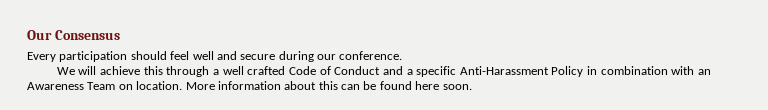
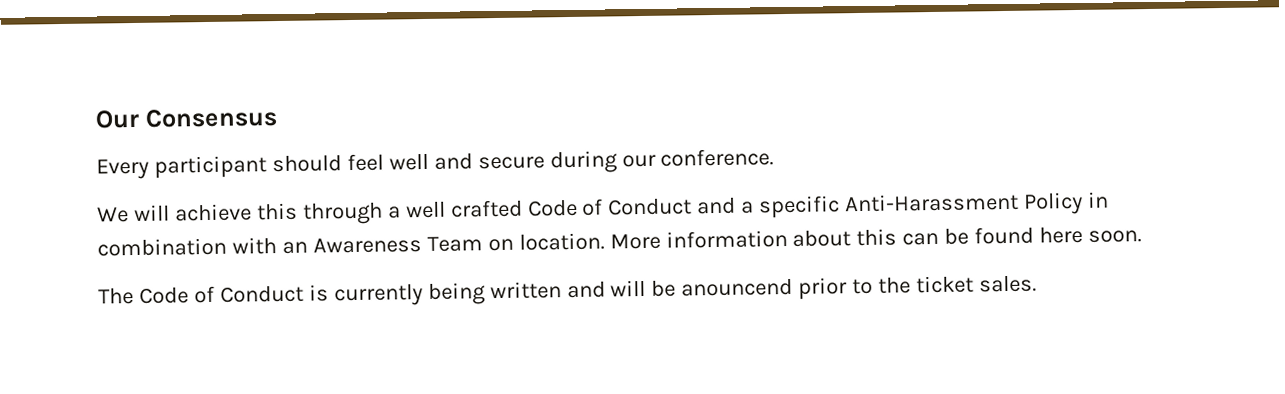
- Every participation should feel well and secure during our conference.
+ Every participant should feel well and secure during our conference.
+ The Code of Conduct is currently being written and will be anouncend prior to the ticket sales.

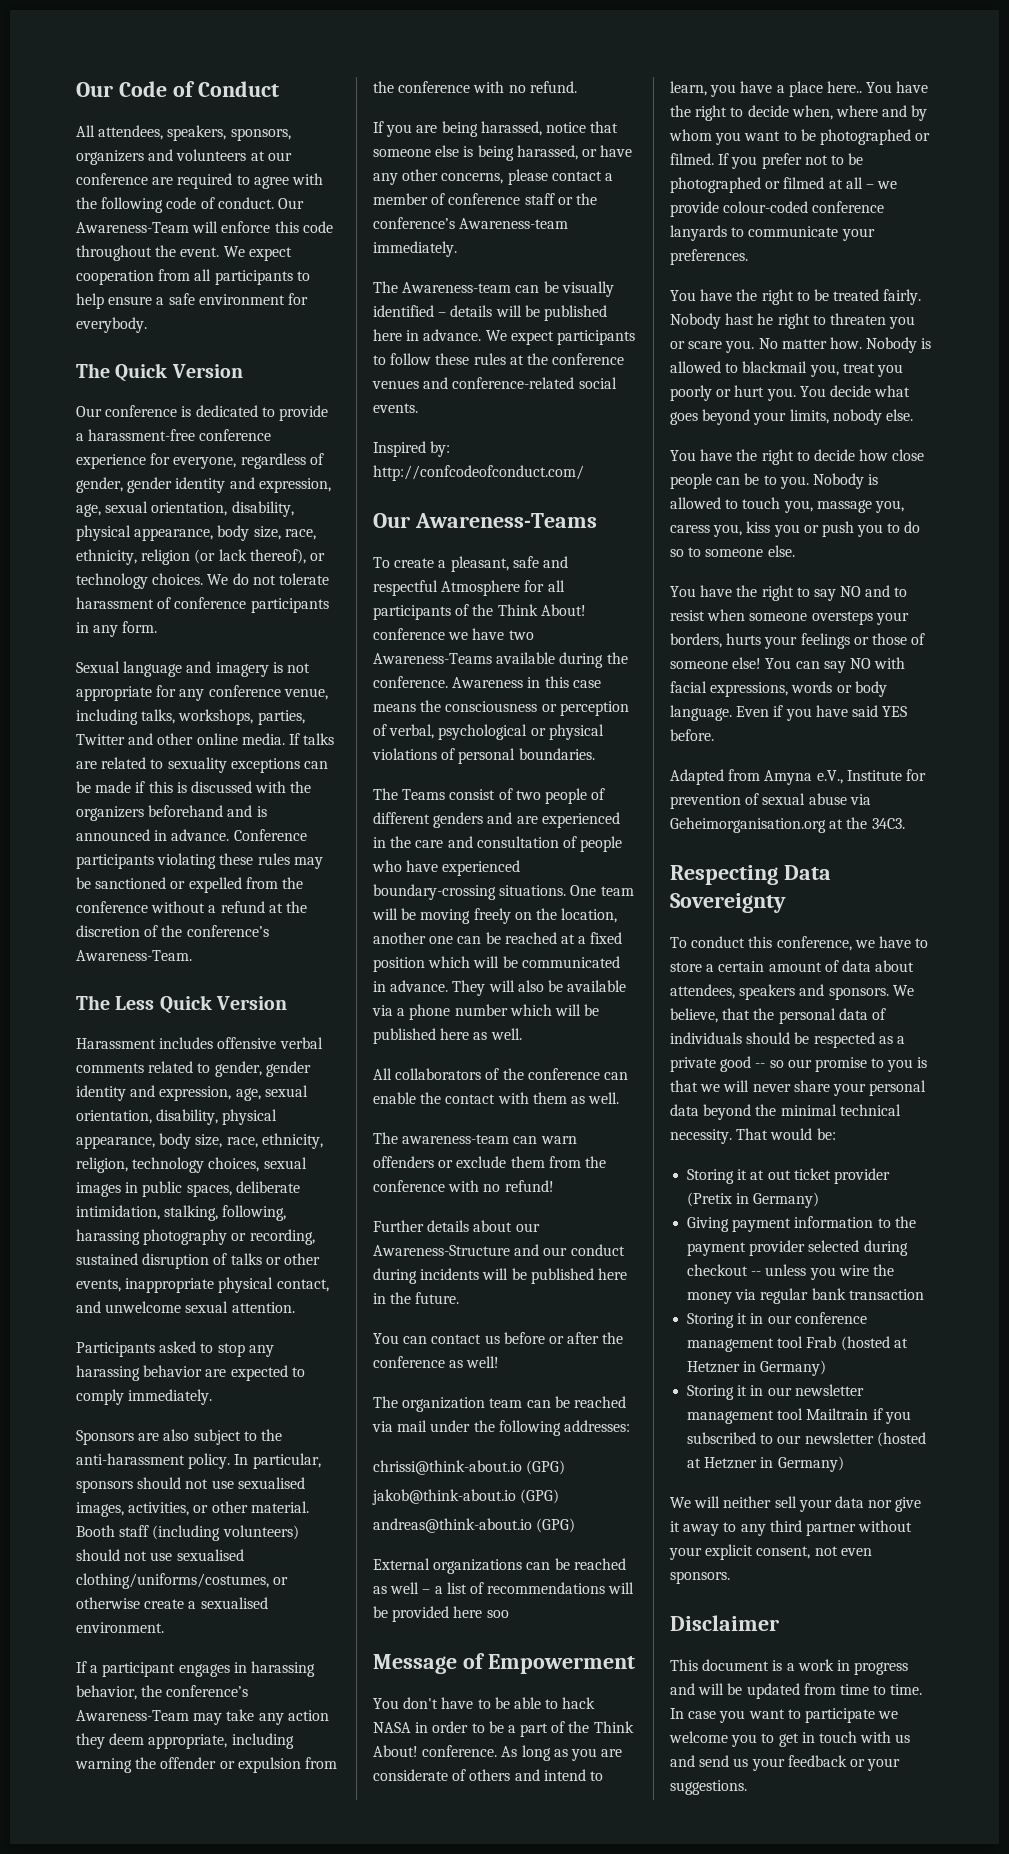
- Our Consensus
- Every participant should feel well and secure during our conference.
- We will achieve this through a well crafted Code of Conduct and a specific Anti-Harassment Policy in combination with an Awareness Team on location. More information about this can be found here soon.
- The Code of Conduct is currently being written and will be anouncend prior to the ticket sales.
+ Our Code of Conduct
+ All attendees, speakers, sponsors, organizers and volunteers at our conference are required to agree with the following code of conduct. Our Awareness-Team will enforce this code throughout the event. We expect cooperation from all participants to help ensure a safe environment for everybody.
+ The Quick Version
+ Our conference is dedicated to provide a harassment-free conference experience for everyone, regardless of gender, gender identity and expression, age, sexual orientation, disability, physical appearance, body size, race, ethnicity, religion (or lack thereof), or technology choices. We do not tolerate harassment of conference participants in any form.
+ Sexual language and imagery is not appropriate for any conference venue, including talks, workshops, parties, Twitter and other online media. If talks are related to sexuality exceptions can be made if this is discussed with the organizers beforehand and is announced in advance. Conference participants violating these rules may be sanctioned or expelled from the conference without a refund at the discretion of the conference’s Awareness-Team.
+ The Less Quick Version
+ Harassment includes offensive verbal comments related to gender, gender identity and expression, age, sexual orientation, disability, physical appearance, body size, race, ethnicity, religion, technology choices, sexual images in public spaces, deliberate intimidation, stalking, following, harassing photography or recording, sustained disruption of talks or other events, inappropriate physical contact, and unwelcome sexual attention.
+ Participants asked to stop any harassing behavior are expected to comply immediately.
+ Sponsors are also subject to the anti-harassment policy. In particular, sponsors should not use sexualised images, activities, or other material. Booth staff (including volunteers) should not use sexualised clothing/uniforms/costumes, or otherwise create a sexualised environment.
+ If a participant engages in harassing behavior, the conference’s Awareness-Team may take any action they deem appropriate, including warning the offender or expulsion from the conference with no refund.
+ If you are being harassed, notice that someone else is being harassed, or have any other concerns, please contact a member of conference staff or the conference’s Awareness-team immediately.
+ The Awareness-team can be visually identified – details will be published here in advance. We expect participants to follow these rules at the conference venues and conference-related social events.
+ Inspired by: http://confcodeofconduct.com/
+ Our Awareness-Teams
+ To create a pleasant, safe and respectful Atmosphere for all participants of the Think About! conference we have two Awareness-Teams available during the conference. Awareness in this case means the consciousness or perception of verbal, psychological or physical violations of personal boundaries.
+ The Teams consist of two people of different genders and are experienced in the care and consultation of people who have experienced boundary-crossing situations. One team will be moving freely on the location, another one can be reached at a fixed position which will be communicated in advance. They will also be available via a phone number which will be published here as well.
+ All collaborators of the conference can enable the contact with them as well.
+ The awareness-team can warn offenders or exclude them from the conference with no refund!
+ Further details about our Awareness-Structure and our conduct during incidents will be published here in the future.
+ You can contact us before or after the conference as well!
+ The organization team can be reached via mail under the following addresses:
+ chrissi@think-about.io (GPG)
+ jakob@think-about.io (GPG)
+ andreas@think-about.io (GPG)
+ External organizations can be reached as well – a list of recommendations will be provided here soo
+ Message of Empowerment
+ You don't have to be able to hack NASA in order to be a part of the Think About! conference. As long as you are considerate of others and intend to learn, you have a place here.. You have the right to decide when, where and by whom you want to be photographed or filmed. If you prefer not to be photographed or filmed at all – we provide colour-coded conference lanyards to communicate your preferences.
+ You have the right to be treated fairly. Nobody hast he right to threaten you or scare you. No matter how. Nobody is allowed to blackmail you, treat you poorly or hurt you. You decide what goes beyond your limits, nobody else.
+ You have the right to decide how close people can be to you. Nobody is allowed to touch you, massage you, caress you, kiss you or push you to do so to someone else.
+ You have the right to say NO and to resist when someone oversteps your borders, hurts your feelings or those of someone else! You can say NO with facial expressions, words or body language. Even if you have said YES before.
+ Adapted from Amyna e.V., Institute for prevention of sexual abuse via Geheimorganisation.org at the 34C3.
+ Respecting Data Sovereignty
+ To conduct this conference, we have to store a certain amount of data about attendees, speakers and sponsors. We believe, that the personal data of individuals should be respected as a private good -- so our promise to you is that we will never share your personal data beyond the minimal technical necessity. That would be:
+ Storing it at out ticket provider (Pretix in Germany)
+ Giving payment information to the payment provider selected during checkout -- unless you wire the money via regular bank transaction
+ Storing it in our conference management tool Frab (hosted at Hetzner in Germany)
+ Storing it in our newsletter management tool Mailtrain if you subscribed to our newsletter (hosted at Hetzner in Germany)
+ We will neither sell your data nor give it away to any third partner without your explicit consent, not even sponsors.
+ Disclaimer
+ This document is a work in progress and will be updated from time to time. In case you want to participate we welcome you to get in touch with us and send us your feedback or your suggestions.

